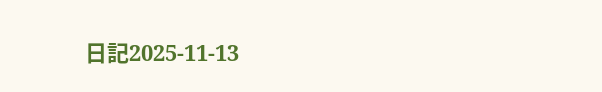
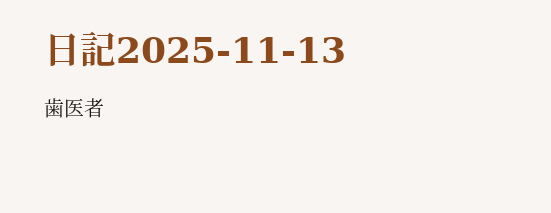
+ 歯医者

